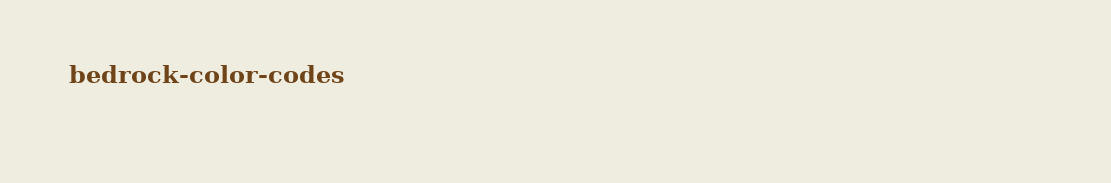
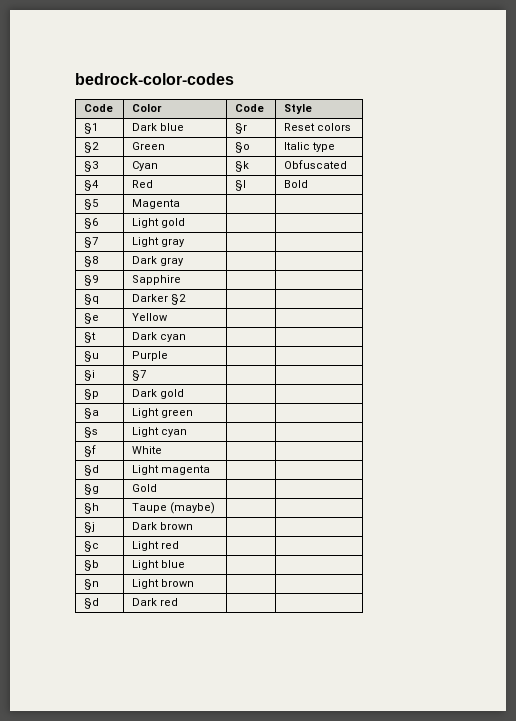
+ Code | Color | Code | Style
+ §1 | Dark blue | §r | Reset colors
+ §2 | Green | §o | Italic type
+ §3 | Cyan | §k | Obfuscated
+ §4 | Red | §l | Bold
+ §5 | Magenta | |
+ §6 | Light gold | |
+ §7 | Light gray | |
+ §8 | Dark gray | |
+ §9 | Sapphire | |
+ §q | Darker §2 | |
+ §e | Yellow | |
+ §t | Dark cyan | |
+ §u | Purple | |
+ §i | §7 | |
+ §p | Dark gold | |
+ §a | Light green | |
+ §s | Light cyan | |
+ §f | White | |
+ §d | Light magenta | |
+ §g | Gold | |
+ §h | Taupe (maybe) | |
+ §j | Dark brown | |
+ §c | Light red | |
+ §b | Light blue | |
+ §n | Light brown | |
+ §d | Dark red | |

